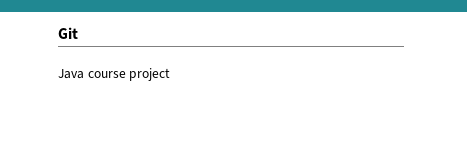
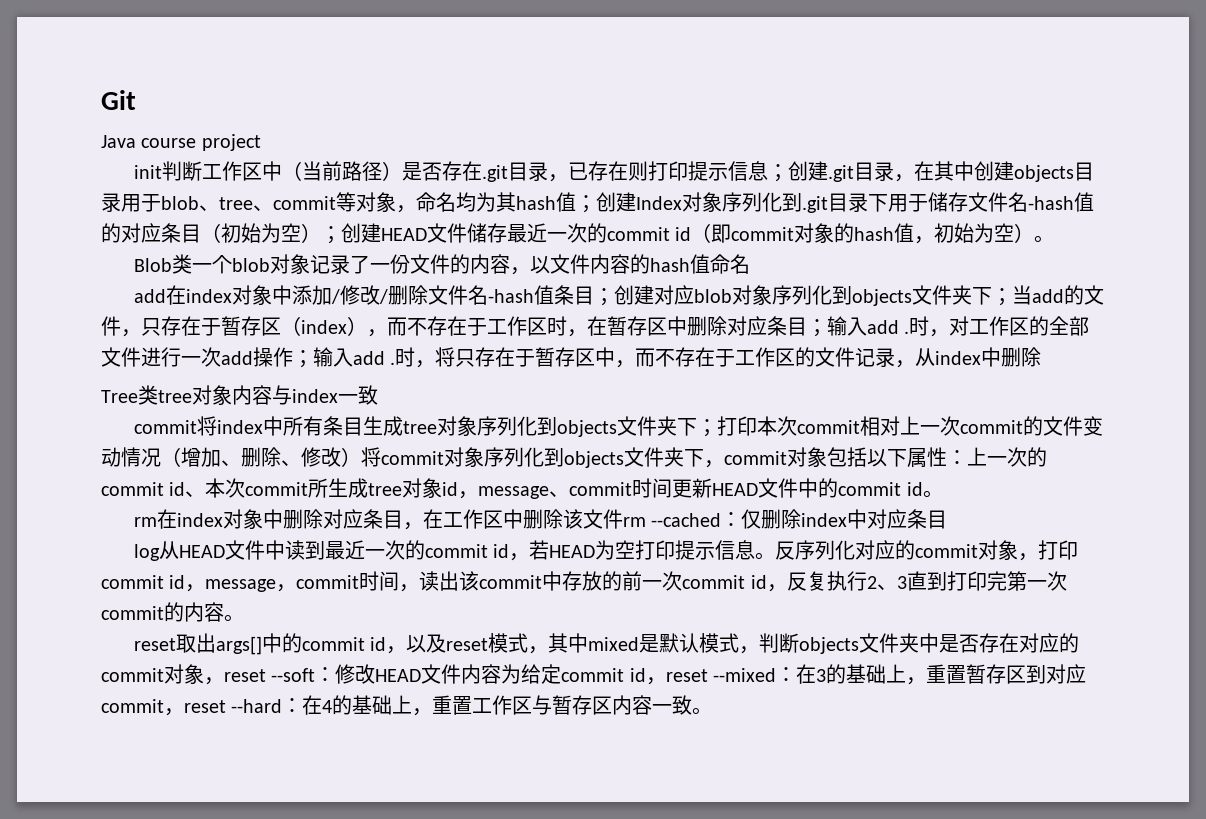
+ init判断工作区中（当前路径）是否存在.git目录，已存在则打印提示信息；创建.git目录，在其中创建objects目录用于blob、tree、commit等对象，命名均为其hash值；创建Index对象序列化到.git目录下用于储存文件名-hash值的对应条目（初始为空）；创建HEAD文件储存最近一次的commit id（即commit对象的hash值，初始为空）。
+ Blob类一个blob对象记录了一份文件的内容，以文件内容的hash值命名
+ add在index对象中添加/修改/删除文件名-hash值条目；创建对应blob对象序列化到objects文件夹下；当add的文件，只存在于暂存区（index），而不存在于工作区时，在暂存区中删除对应条目；输入add .时，对工作区的全部文件进行一次add操作；输入add .时，将只存在于暂存区中，而不存在于工作区的文件记录，从index中删除
+ Tree类tree对象内容与index一致
+ commit将index中所有条目生成tree对象序列化到objects文件夹下；打印本次commit相对上一次commit的文件变动情况（增加、删除、修改）将commit对象序列化到objects文件夹下，commit对象包括以下属性：上一次的commit id、本次commit所生成tree对象id，message、commit时间更新HEAD文件中的commit id。
+ rm在index对象中删除对应条目，在工作区中删除该文件rm --cached：仅删除index中对应条目
+ log从HEAD文件中读到最近一次的commit id，若HEAD为空打印提示信息。反序列化对应的commit对象，打印commit id，message，commit时间，读出该commit中存放的前一次commit id，反复执行2、3直到打印完第一次commit的内容。
+ reset取出args[]中的commit id，以及reset模式，其中mixed是默认模式，判断objects文件夹中是否存在对应的commit对象，reset --soft：修改HEAD文件内容为给定commit id，reset --mixed：在3的基础上，重置暂存区到对应commit，reset --hard：在4的基础上，重置工作区与暂存区内容一致。

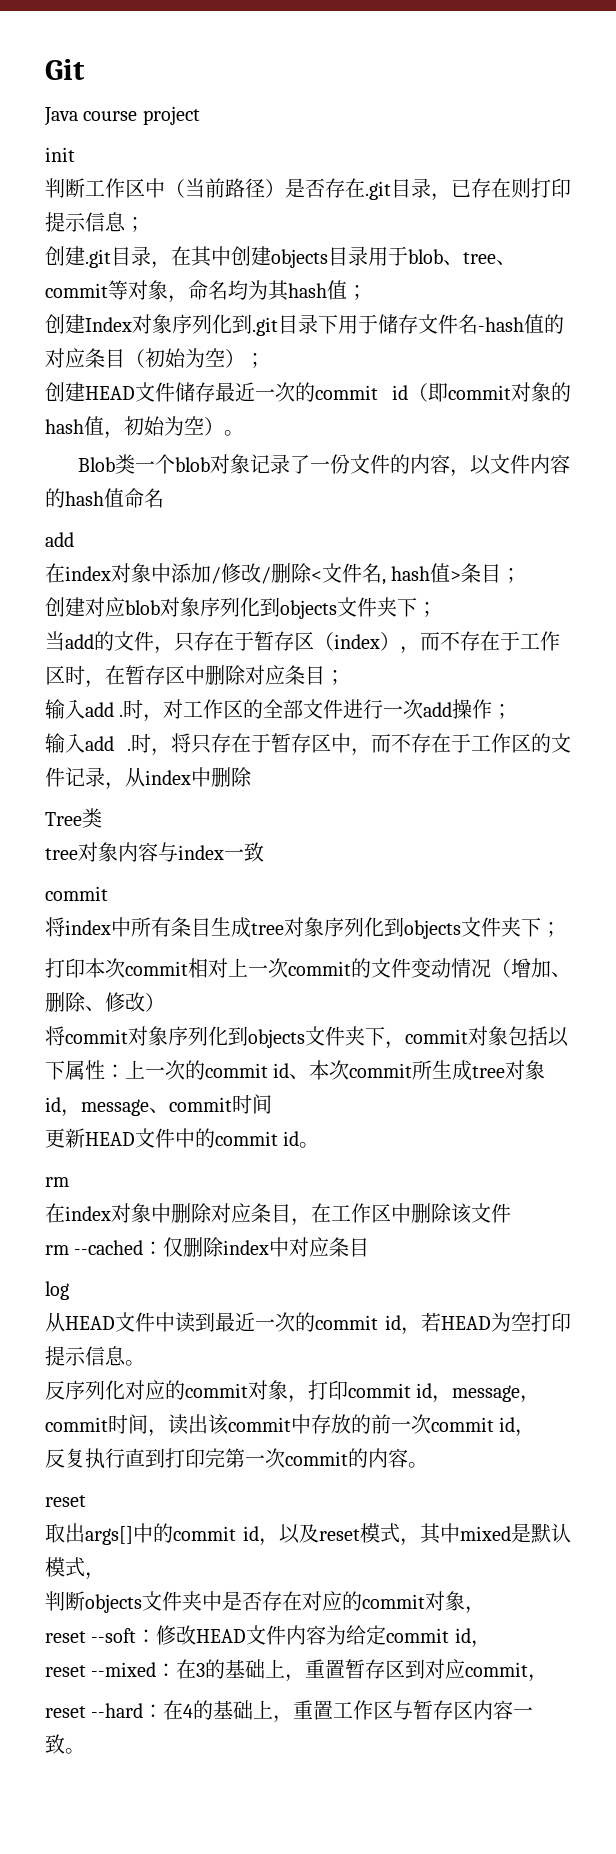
- init判断工作区中（当前路径）是否存在.git目录，已存在则打印提示信息；创建.git目录，在其中创建objects目录用于blob、tree、commit等对象，命名均为其hash值；创建Index对象序列化到.git目录下用于储存文件名-hash值的对应条目（初始为空）；创建HEAD文件储存最近一次的commit id（即commit对象的hash值，初始为空）。
+ init
+ 判断工作区中（当前路径）是否存在.git目录，已存在则打印提示信息；
+ 创建.git目录，在其中创建objects目录用于blob、tree、commit等对象，命名均为其hash值；
+ 创建Index对象序列化到.git目录下用于储存文件名-hash值的对应条目（初始为空）；
+ 创建HEAD文件储存最近一次的commit id（即commit对象的hash值，初始为空）。
  Blob类一个blob对象记录了一份文件的内容，以文件内容的hash值命名
- add在index对象中添加/修改/删除文件名-hash值条目；创建对应blob对象序列化到objects文件夹下；当add的文件，只存在于暂存区（index），而不存在于工作区时，在暂存区中删除对应条目；输入add .
+ add
+ 在index对象中添加/修改/删除<文件名, hash值>条目；
+ 创建对应blob对象序列化到objects文件夹下；
+ 当add的文件，只存在于暂存区（index），而不存在于工作区时，在暂存区中删除对应条目；
+ 输入add .
- 时，对工作区的全部文件进行一次add操作；输入add .
+ 时，对工作区的全部文件进行一次add操作；
+ 输入add .
- Tree类tree对象内容与index一致
- commit将index中所有条目生成tree对象序列化到objects文件夹下；打印本次commit相对上一次commit的文件变动情况（增加、删除、修改）将commit对象序列化到objects文件夹下，commit对象包括以下属性：
+ Tree类
+ tree对象内容与index一致
+ commit
+ 将index中所有条目生成tree对象序列化到objects文件夹下；
+ 打印本次commit相对上一次commit的文件变动情况（增加、删除、修改）
+ 将commit对象序列化到objects文件夹下，commit对象包括以下属性：
- 上一次的commit id、本次commit所生成tree对象id，message、commit时间更新HEAD文件中的commit id。
- rm在index对象中删除对应条目，在工作区中删除该文件rm --cached：
+ 上一次的commit id、本次commit所生成tree对象id，message、commit时间
+ 更新HEAD文件中的commit id。
+ rm
+ 在index对象中删除对应条目，在工作区中删除该文件
+ rm --cached：
- log从HEAD文件中读到最近一次的commit id，若HEAD为空打印提示信息。反序列化对应的commit对象，打印commit id，message，commit时间，读出该commit中存放的前一次commit id，反复执行2、3直到打印完第一次commit的内容。
- reset取出args[]中的commit id，以及reset模式，其中mixed是默认模式，判断objects文件夹中是否存在对应的commit对象，reset --soft：
+ log
+ 从HEAD文件中读到最近一次的commit id，若HEAD为空打印提示信息。
+ 反序列化对应的commit对象，打印commit id，message，commit时间，读出该commit中存放的前一次commit id，
+ 反复执行直到打印完第一次commit的内容。
+ reset
+ 取出args[]中的commit id，以及reset模式，其中mixed是默认模式，
+ 判断objects文件夹中是否存在对应的commit对象，
+ reset --soft：
- 修改HEAD文件内容为给定commit id，reset --mixed：
+ 修改HEAD文件内容为给定commit id，
+ reset --mixed：
- 在3的基础上，重置暂存区到对应commit，reset --hard：
+ 在3的基础上，重置暂存区到对应commit，
+ reset --hard：

